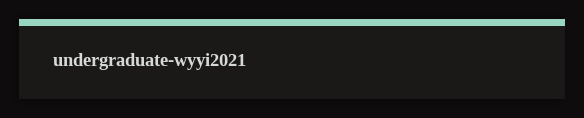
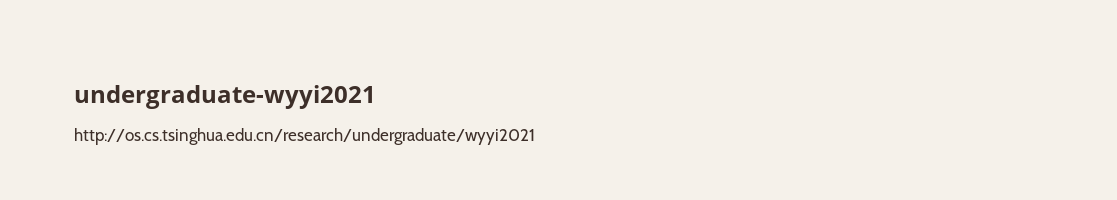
+ http://os.cs.tsinghua.edu.cn/research/undergraduate/wyyi2021

